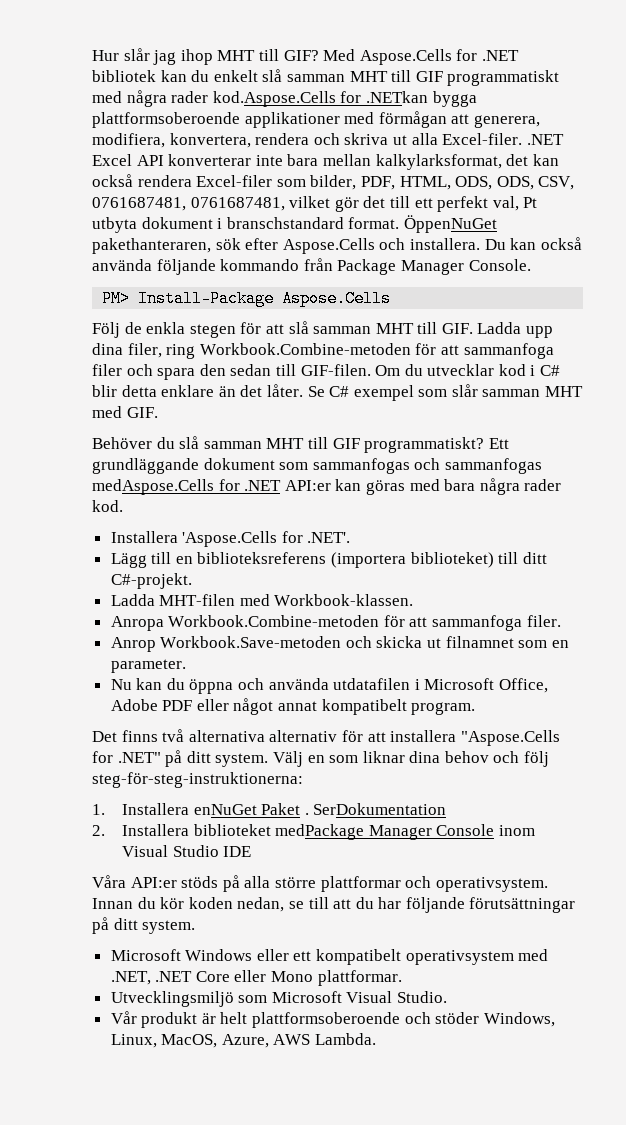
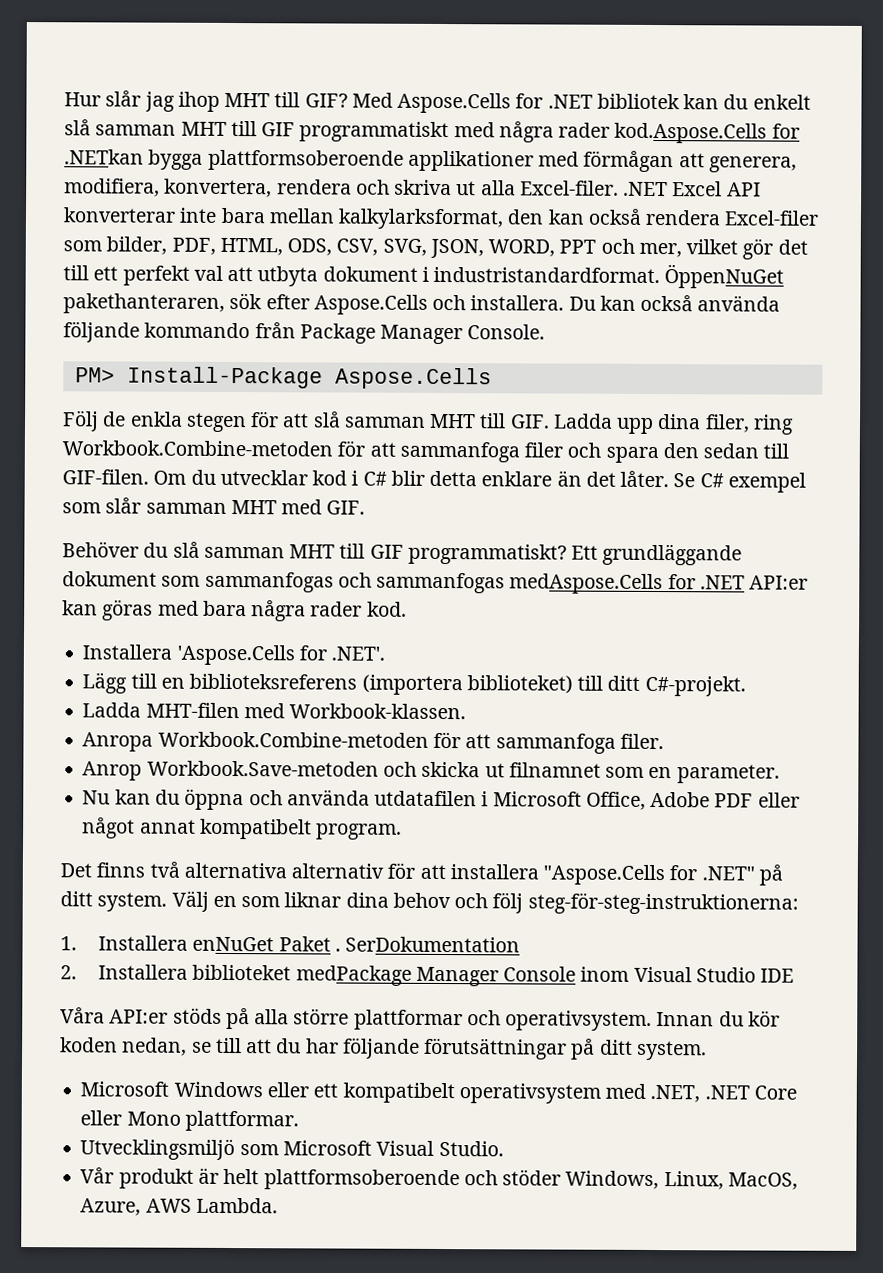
- Med Aspose.Cells for .NET bibliotek kan du enkelt slå samman MHT till GIF programmatiskt med några rader kod.Aspose.Cells for .NETkan bygga plattformsoberoende applikationer med förmågan att generera, modifiera, konvertera, rendera och skriva ut alla Excel-filer. .NET Excel API konverterar inte bara mellan kalkylarksformat, det kan också rendera Excel-filer som bilder, PDF, HTML, ODS, ODS, CSV, 0761687481, 0761687481, vilket gör det till ett perfekt val, Pt utbyta dokument i branschstandard format.
+ Med Aspose.Cells for .NET bibliotek kan du enkelt slå samman MHT till GIF programmatiskt med några rader kod.Aspose.Cells for .NETkan bygga plattformsoberoende applikationer med förmågan att generera, modifiera, konvertera, rendera och skriva ut alla Excel-filer. .NET Excel API konverterar inte bara mellan kalkylarksformat, den kan också rendera Excel-filer som bilder, PDF, HTML, ODS, CSV, SVG, JSON, WORD, PPT och mer, vilket gör det till ett perfekt val att utbyta dokument i industristandardformat.

